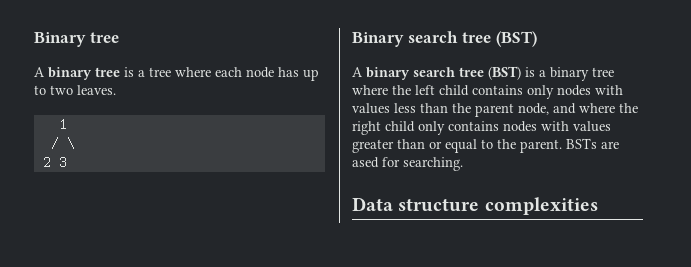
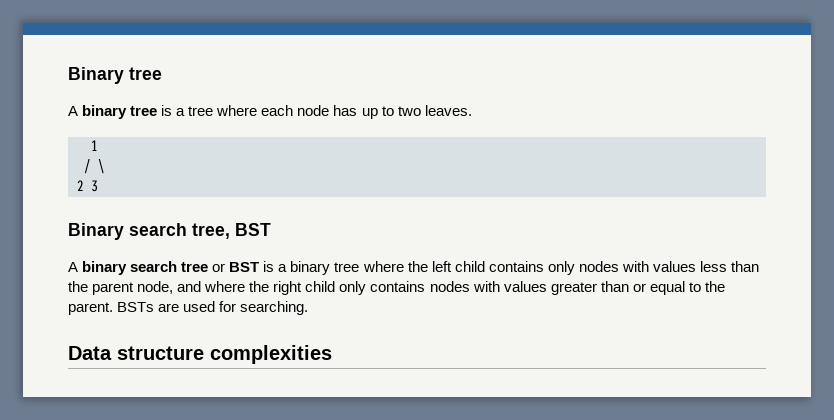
- Binary search tree (BST)
+ Binary search tree, BST
- A binary search tree (BST) is a binary tree where the left child contains only nodes with values less than the parent node, and where the right child only contains nodes with values greater than or equal to the parent.
+ A binary search tree or BST is a binary tree where the left child contains only nodes with values less than the parent node, and where the right child only contains nodes with values greater than or equal to the parent.
- BSTs are ased for searching.
+ BSTs are used for searching.

